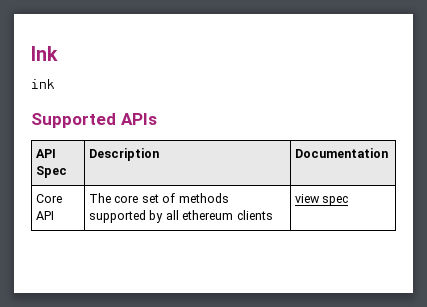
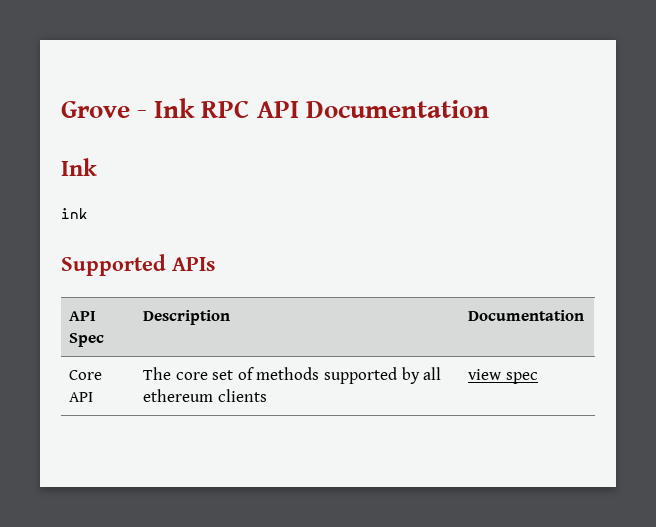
+ Grove - Ink RPC API Documentation

